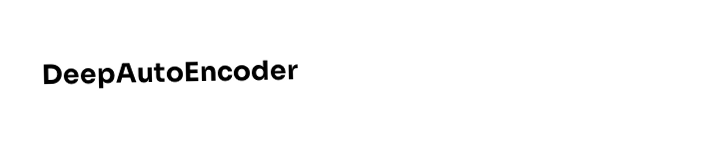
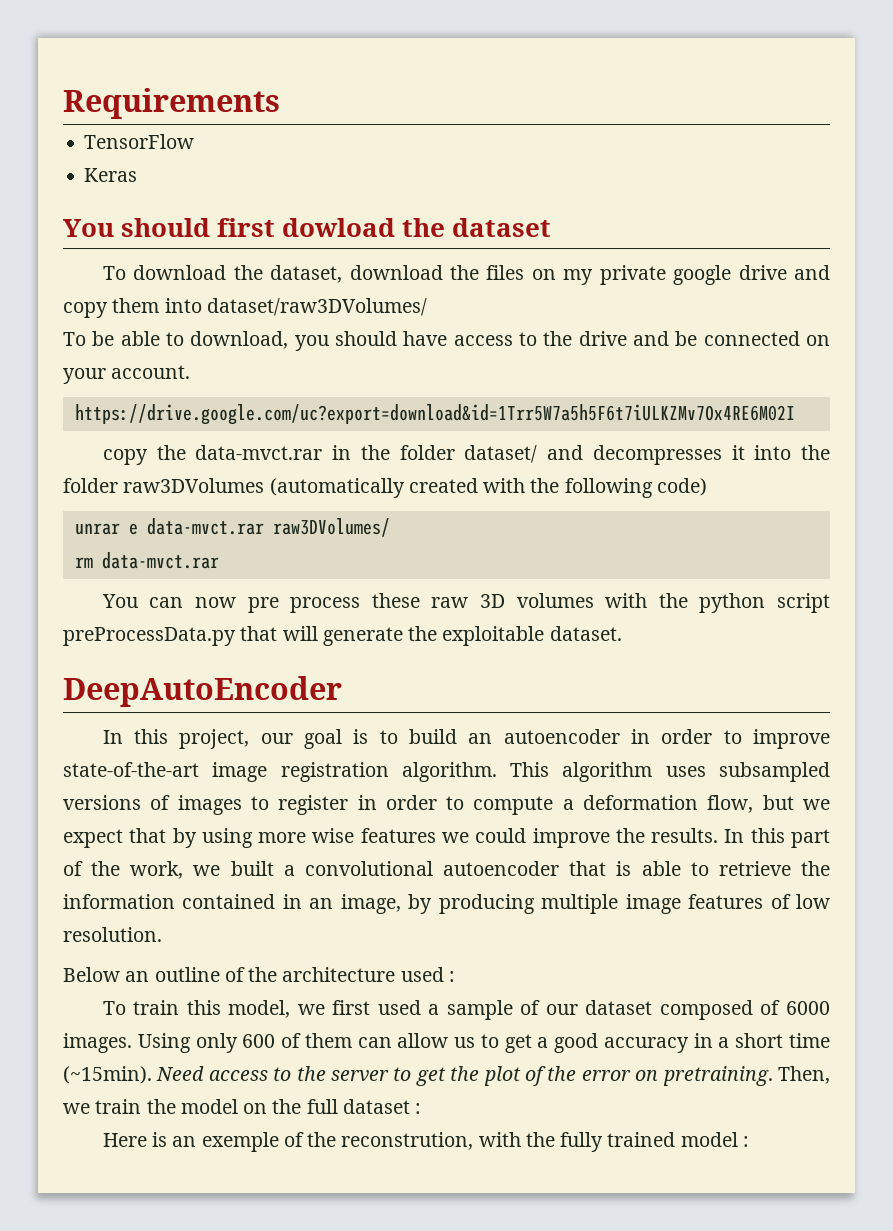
+ Requirements
+ TensorFlow
+ Keras
+ You should first dowload the dataset
+ To download the dataset, download the files on my private google drive and copy them into dataset/raw3DVolumes/
+ To be able to download, you should have access to the drive and be connected on your account.
+ https://drive.google.com/uc?export=download&id=1Trr5W7a5h5F6t7iULKZMv7Ox4RE6M02I
+ copy the data-mvct.rar in the folder dataset/ and decompresses it into the folder raw3DVolumes (automatically created with the following code)
+ unrar e data-mvct.rar raw3DVolumes/
+ rm data-mvct.rar
+ You can now pre process these raw 3D volumes with the python script preProcessData.py that will generate the exploitable dataset.
  DeepAutoEncoder
+ In this project, our goal is to build an autoencoder in order to improve state-of-the-art image registration algorithm. This algorithm uses subsampled versions of images to register in order to compute a deformation flow, but we expect that by using more wise features we could improve the results. In this part of the work, we built a convolutional autoencoder that is able to retrieve the information contained in an image, by producing multiple image features of low resolution.
+ Below an outline of the architecture used :
+ To train this model, we first used a sample of our dataset composed of 6000 images. Using only 600 of them can allow us to get a good accuracy in a short time (~15min). Need access to the server to get the plot of the error on pretraining. Then, we train the model on the full dataset :
+ Here is an exemple of the reconstrution, with the fully trained model :

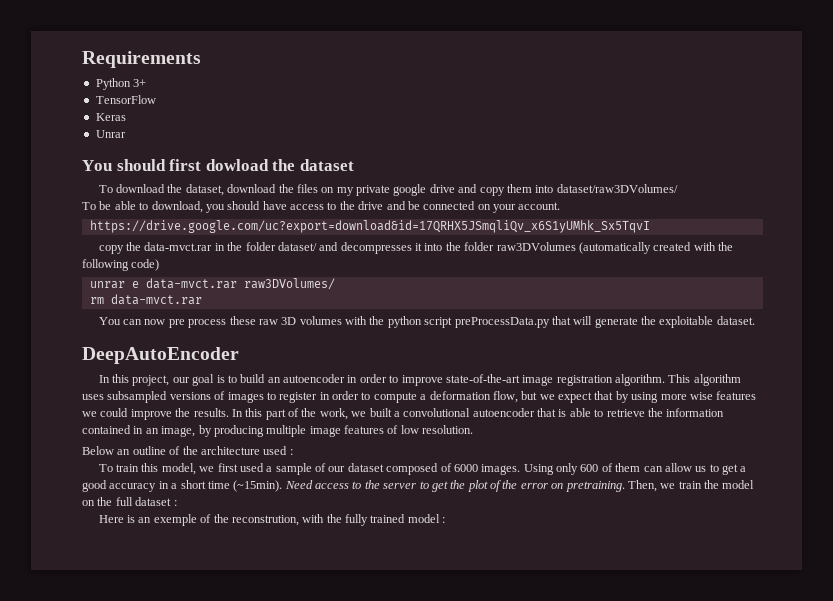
+ Python 3+
+ Unrar
- https://drive.google.com/uc?export=download&id=1Trr5W7a5h5F6t7iULKZMv7Ox4RE6M02I
+ https://drive.google.com/uc?export=download&id=17QRHX5JSmqliQv_x6S1yUMhk_Sx5TqvI

